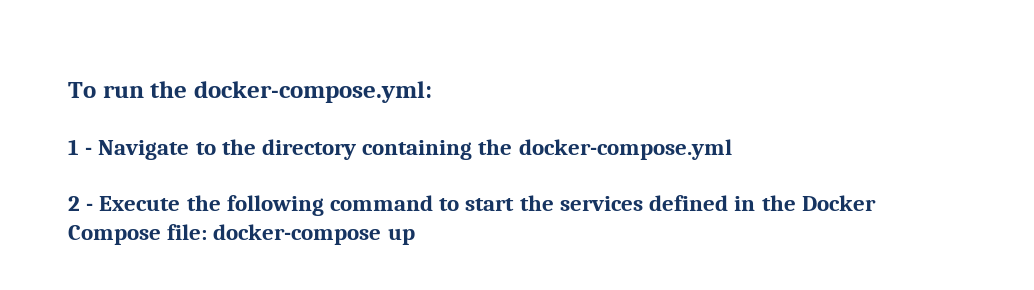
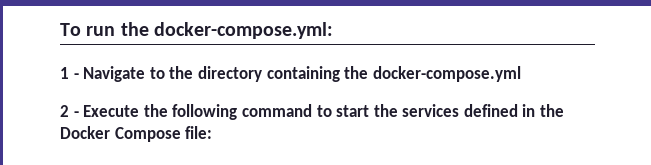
- 2 - Execute the following command to start the services defined in the Docker Compose file: docker-compose up
+ 2 - Execute the following command to start the services defined in the Docker Compose file:

